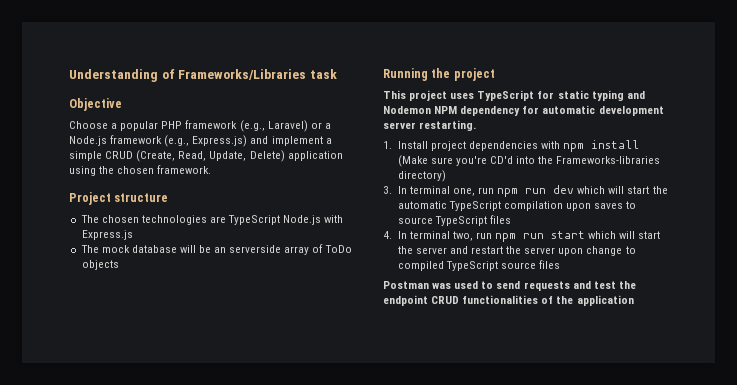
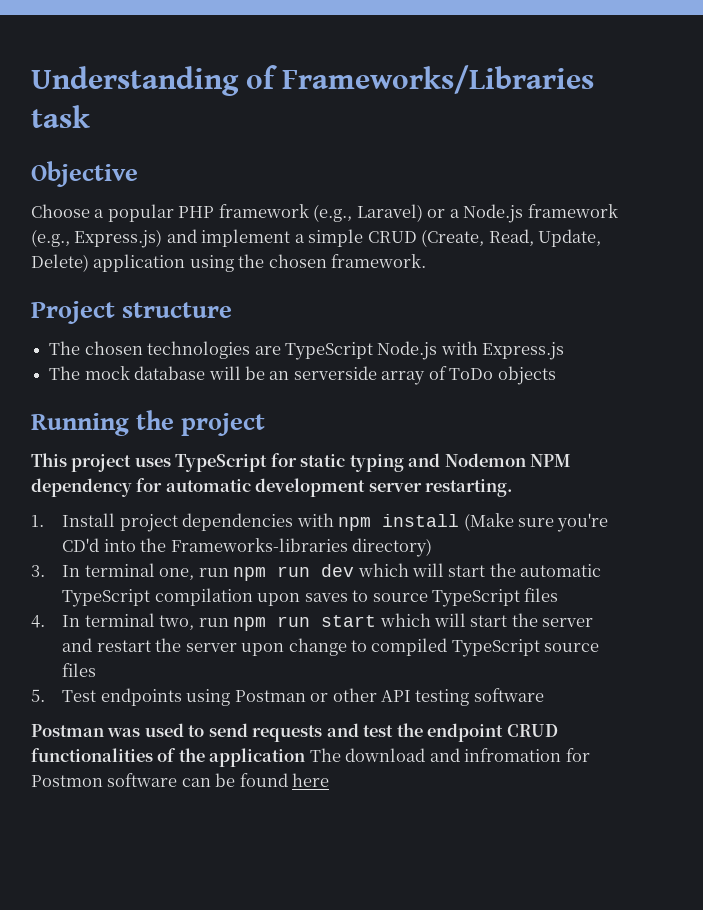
+ 5. Test endpoints using Postman or other API testing software
- Postman was used to send requests and test the endpoint CRUD functionalities of the application
+ Postman was used to send requests and test the endpoint CRUD functionalities of the application The download and infromation for Postmon software can be found here

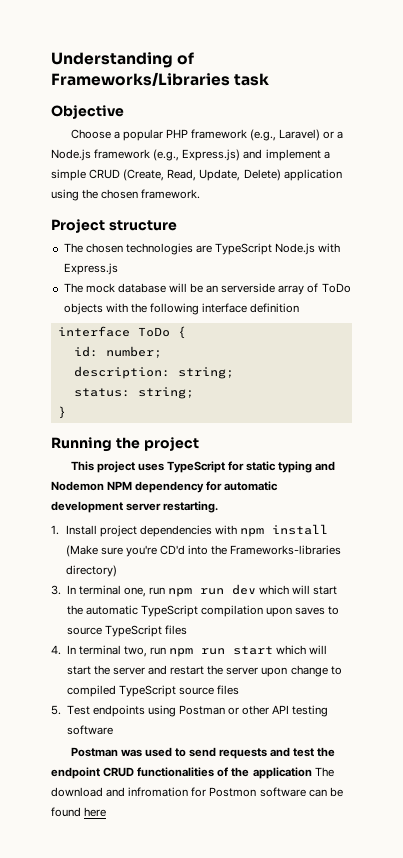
- The mock database will be an serverside array of ToDo objects
+ The mock database will be an serverside array of ToDo objects with the following interface definition
+ interface ToDo {
+ id: number;
+ description: string;
+ status: string;
+ }

